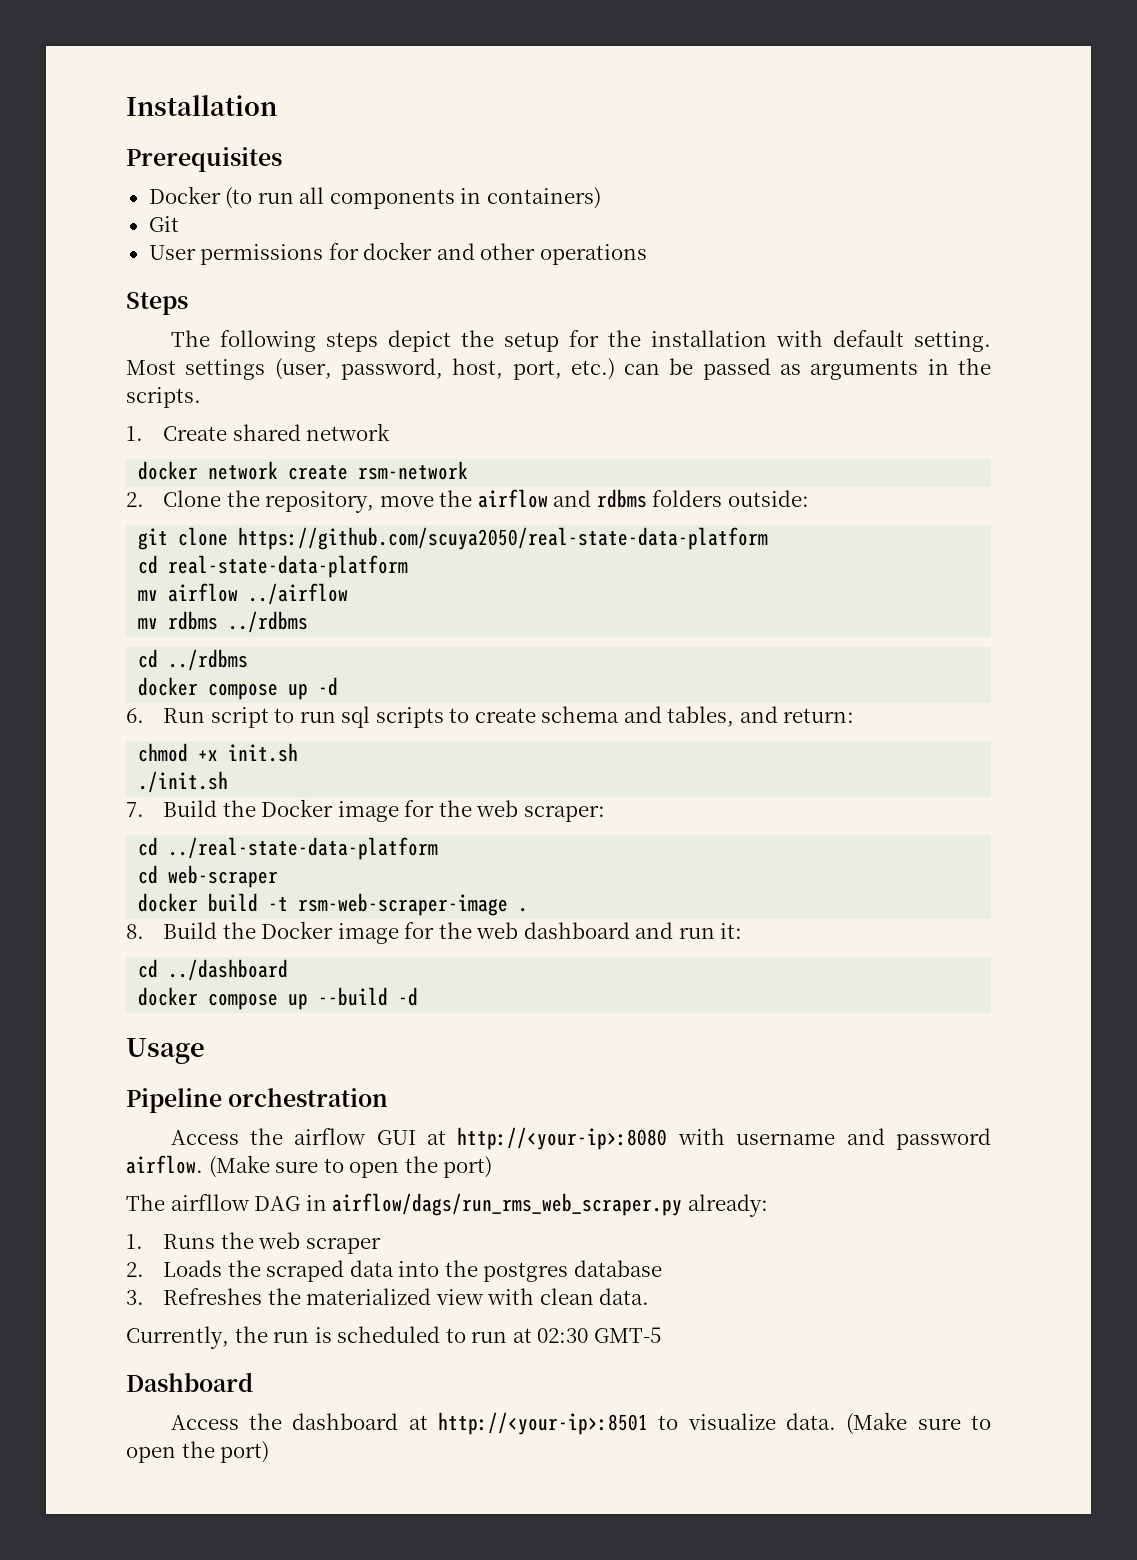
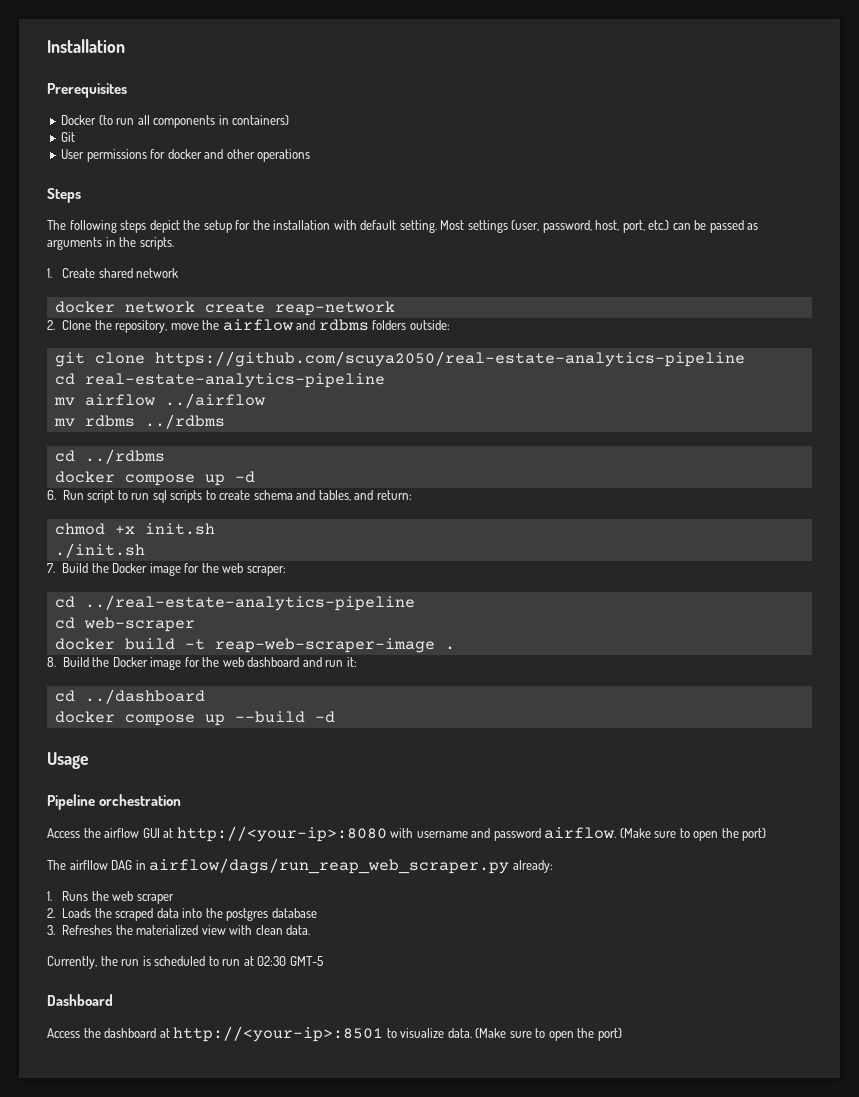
- docker network create rsm-network
+ docker network create reap-network
- git clone https://github.com/scuya2050/real-state-data-platform
- cd real-state-data-platform
+ git clone https://github.com/scuya2050/real-estate-analytics-pipeline
+ cd real-estate-analytics-pipeline
- cd ../real-state-data-platform
+ cd ../real-estate-analytics-pipeline
- docker build -t rsm-web-scraper-image .
+ docker build -t reap-web-scraper-image .
- The airfllow DAG in airflow/dags/run_rms_web_scraper.py already:
+ The airfllow DAG in airflow/dags/run_reap_web_scraper.py already:

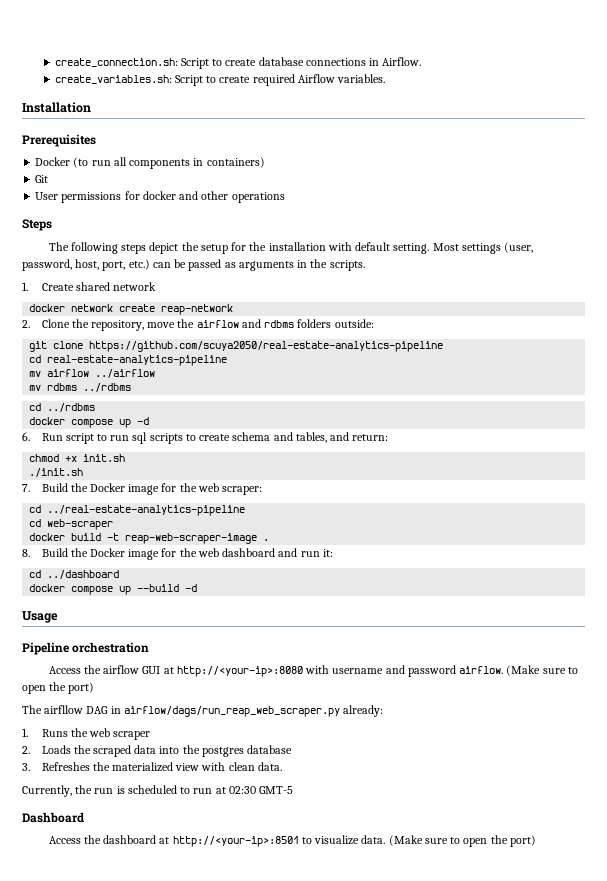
+ create_connection.sh: Script to create database connections in Airflow.
+ create_variables.sh: Script to create required Airflow variables.

